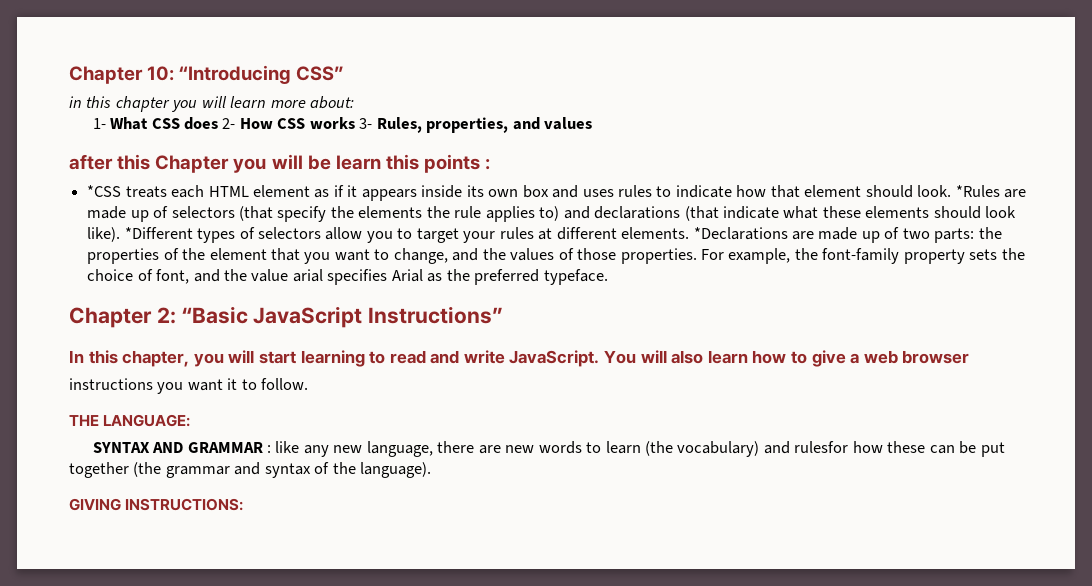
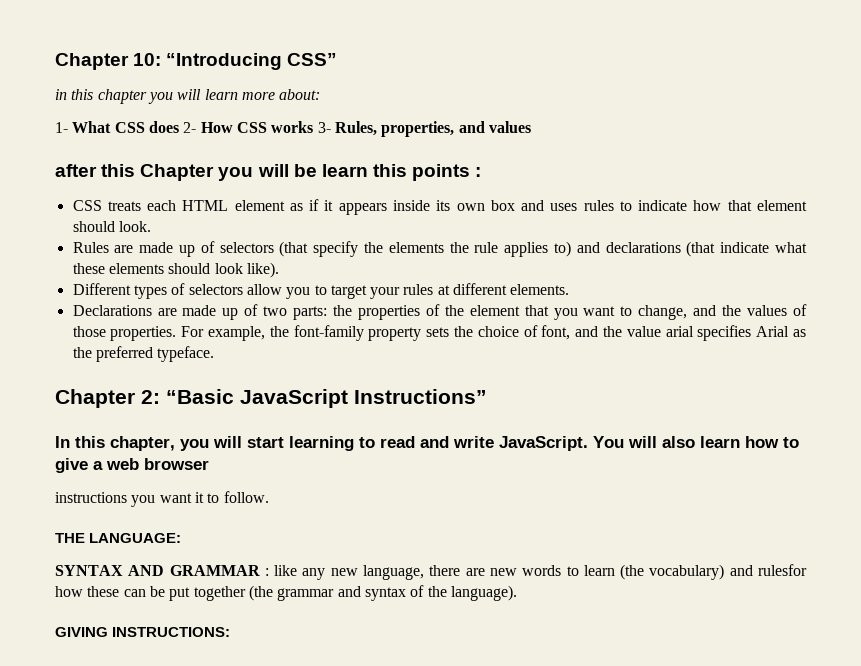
- *CSS treats each HTML element as if it appears inside its own box and uses rules to indicate how that element should look. *Rules are made up of selectors (that specify the elements the rule applies to) and declarations (that indicate what these elements should look like). *Different types of selectors allow you to target your rules at different elements. *Declarations are made up of two parts:
+ CSS treats each HTML element as if it appears inside its own box and uses rules to indicate how that element should look.
+ Rules are made up of selectors (that specify the elements the rule applies to) and declarations (that indicate what these elements should look like).
+ Different types of selectors allow you to target your rules at different elements.
+ Declarations are made up of two parts:

